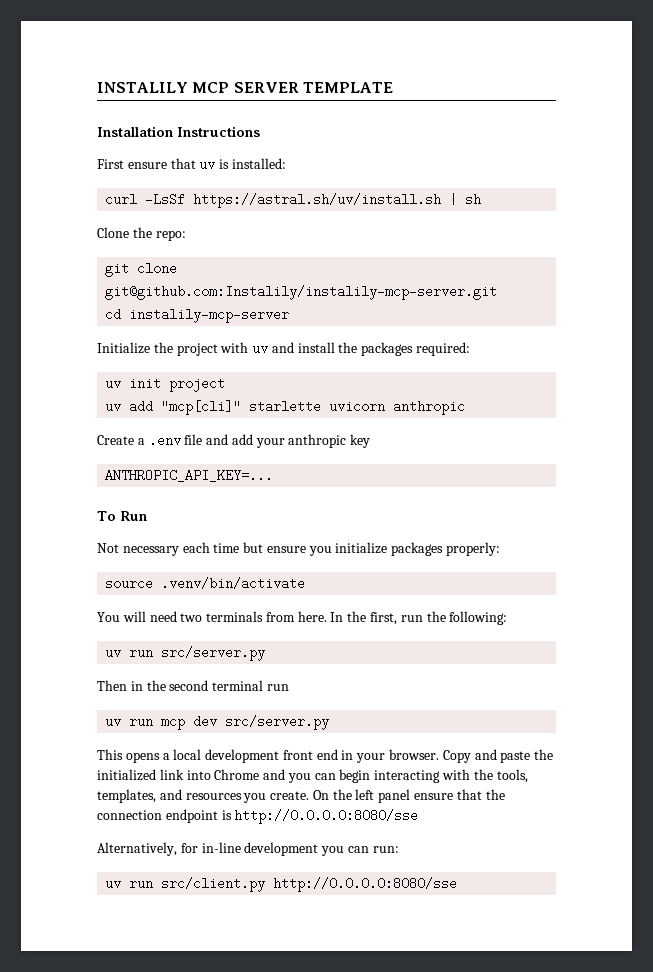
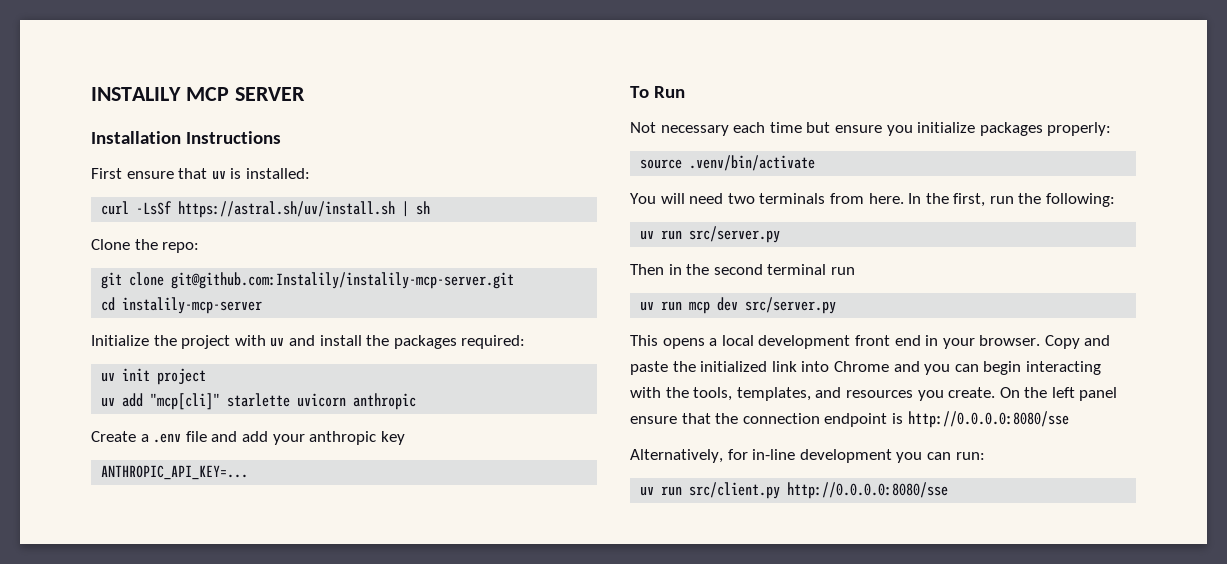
- INSTALILY MCP SERVER TEMPLATE
+ INSTALILY MCP SERVER

